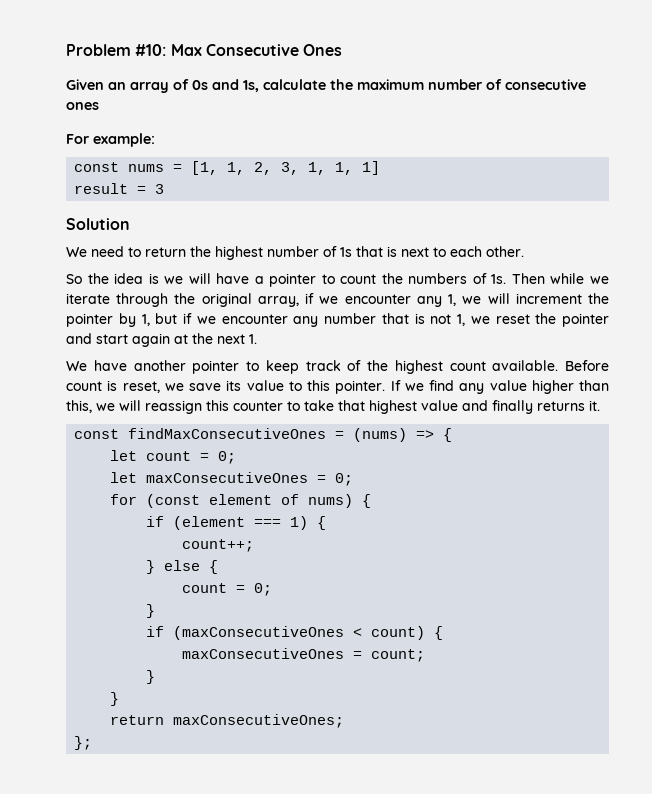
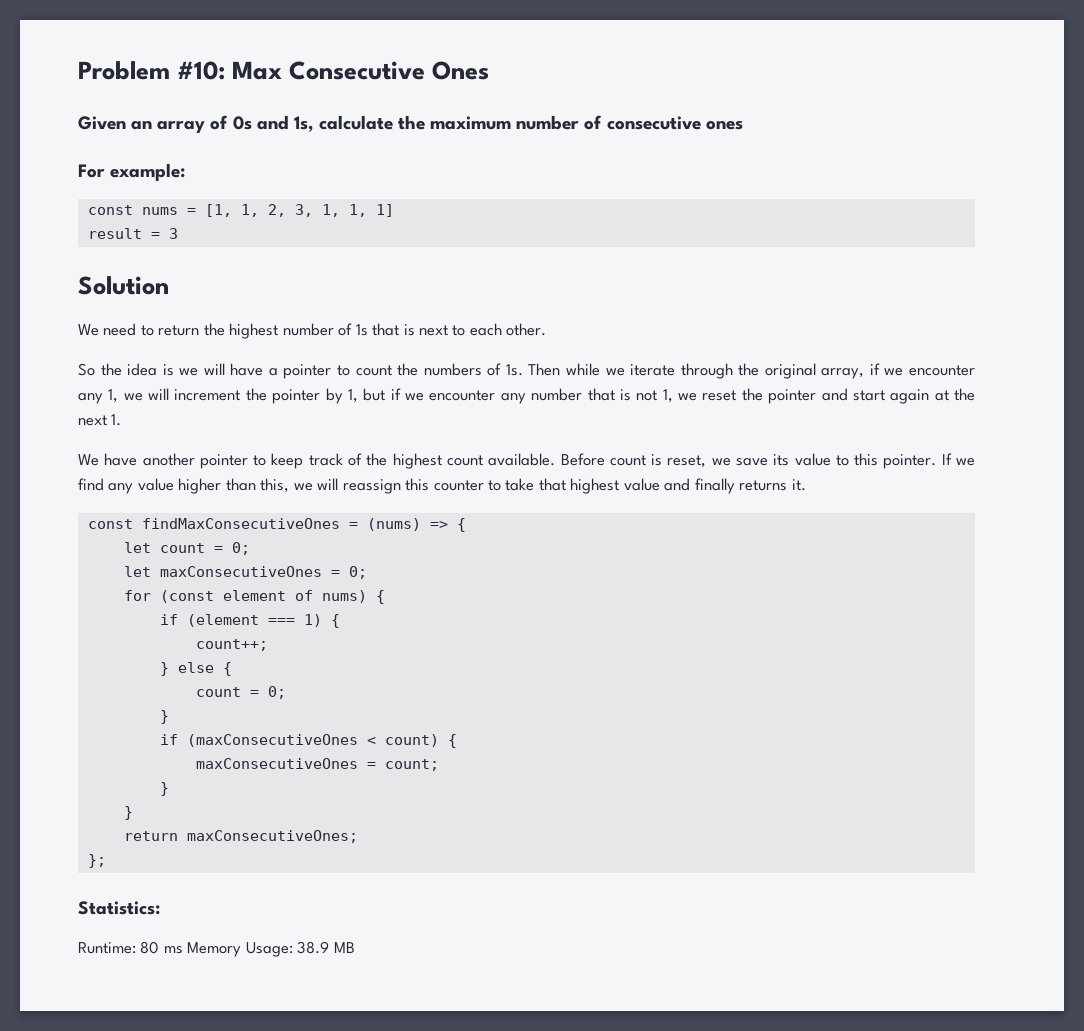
+ Statistics:
+ Runtime: 80 ms Memory Usage: 38.9 MB

